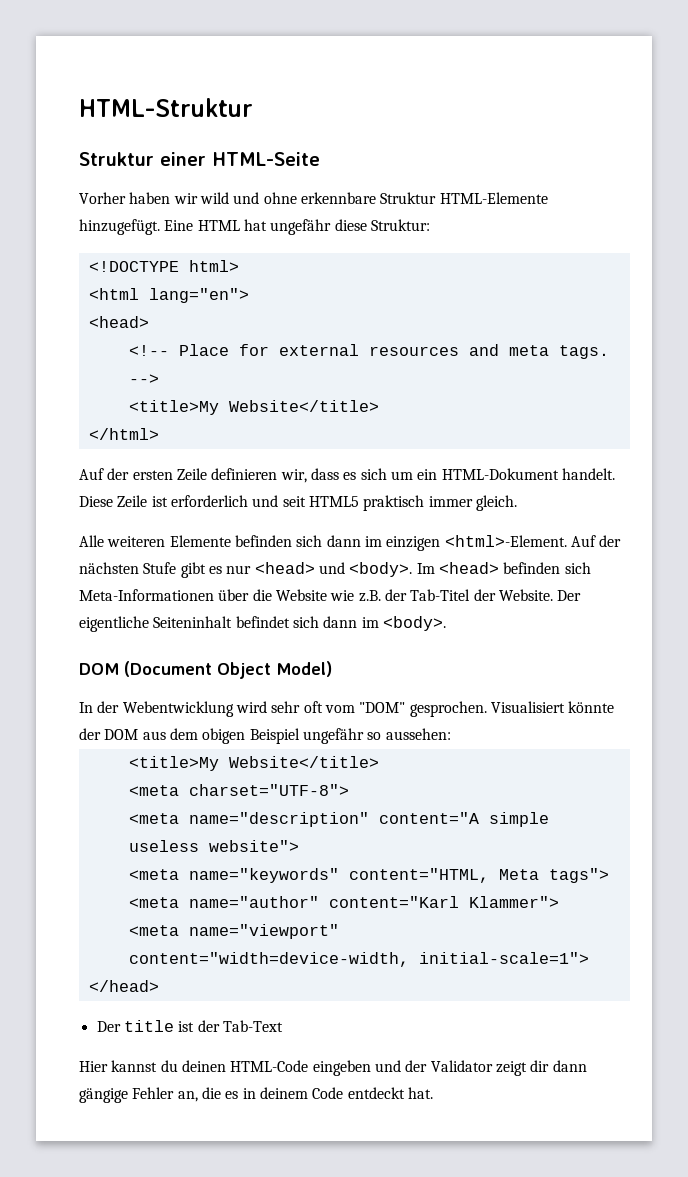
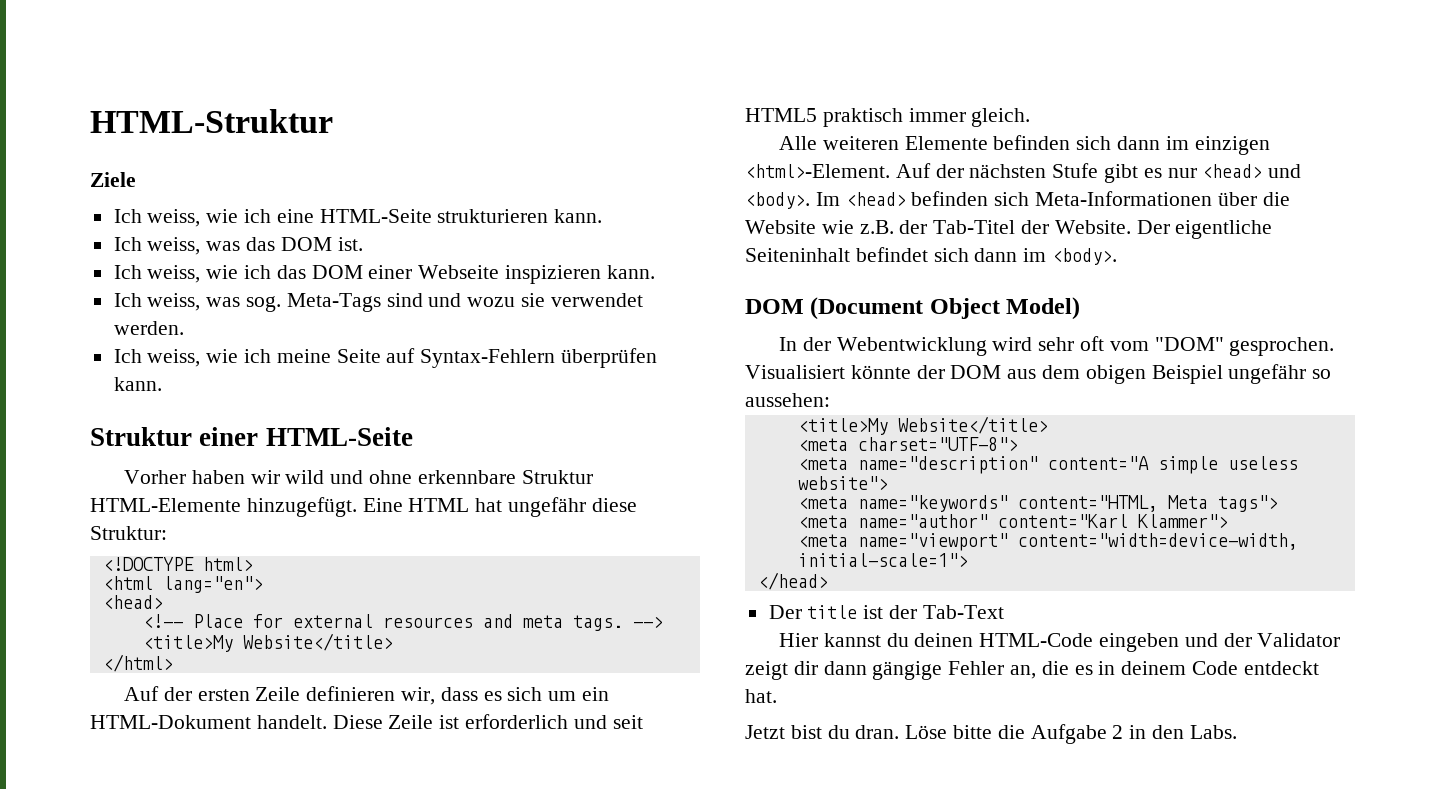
+ Ziele
+ Ich weiss, wie ich eine HTML-Seite strukturieren kann.
+ Ich weiss, was das DOM ist.
+ Ich weiss, wie ich das DOM einer Webseite inspizieren kann.
+ Ich weiss, was sog. Meta-Tags sind und wozu sie verwendet werden.
+ Ich weiss, wie ich meine Seite auf Syntax-Fehlern überprüfen kann.
+ Jetzt bist du dran. Löse bitte die Aufgabe 2 in den Labs.

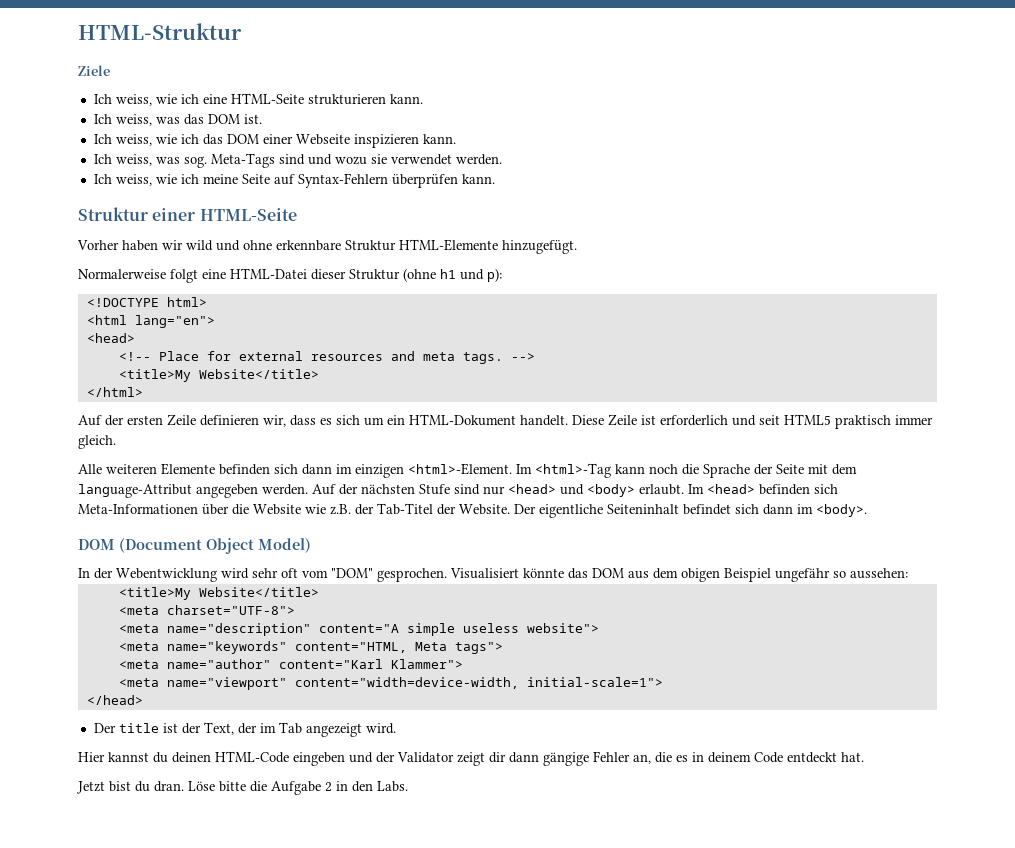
- Vorher haben wir wild und ohne erkennbare Struktur HTML-Elemente hinzugefügt. Eine HTML hat ungefähr diese Struktur:
+ Vorher haben wir wild und ohne erkennbare Struktur HTML-Elemente hinzugefügt.
+ Normalerweise folgt eine HTML-Datei dieser Struktur (ohne h1 und p):
+ Im <html>-Tag kann noch die Sprache der Seite mit dem language-Attribut angegeben werden.
- Auf der nächsten Stufe gibt es nur <head> und <body>.
+ Auf der nächsten Stufe sind nur <head> und <body> erlaubt.
- Visualisiert könnte der DOM aus dem obigen Beispiel ungefähr so aussehen:
+ Visualisiert könnte das DOM aus dem obigen Beispiel ungefähr so aussehen:
- Der title ist der Tab-Text
+ Der title ist der Text, der im Tab angezeigt wird.

